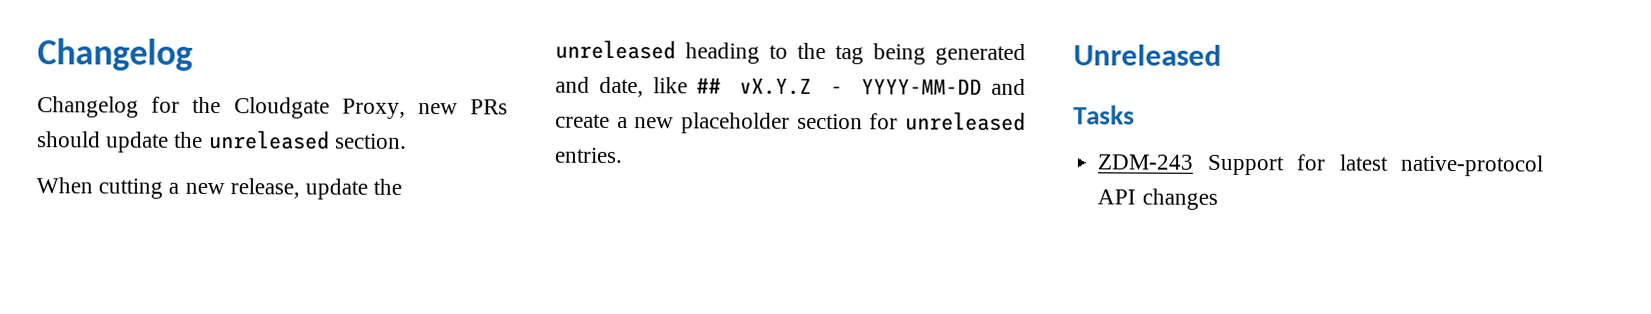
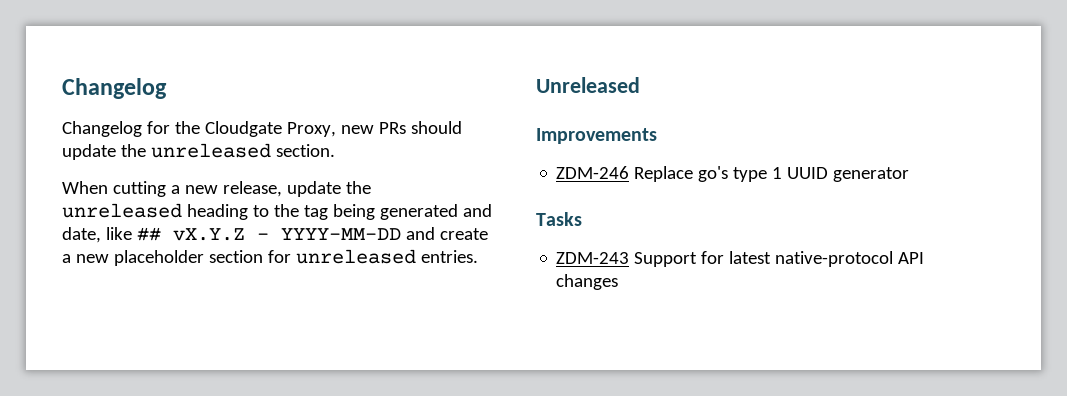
+ Improvements
+ ZDM-246 Replace go's type 1 UUID generator

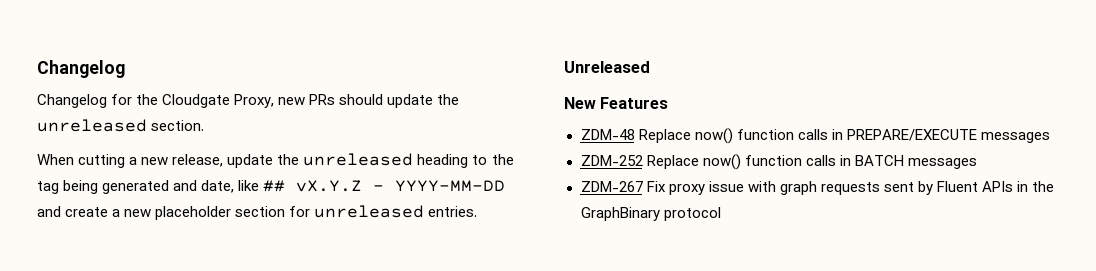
- Improvements
- ZDM-246 Replace go's type 1 UUID generator
- Tasks
- ZDM-243 Support for latest native-protocol API changes
+ New Features
+ ZDM-48 Replace now() function calls in PREPARE/EXECUTE messages
+ ZDM-252 Replace now() function calls in BATCH messages
+ ZDM-267 Fix proxy issue with graph requests sent by Fluent APIs in the GraphBinary protocol

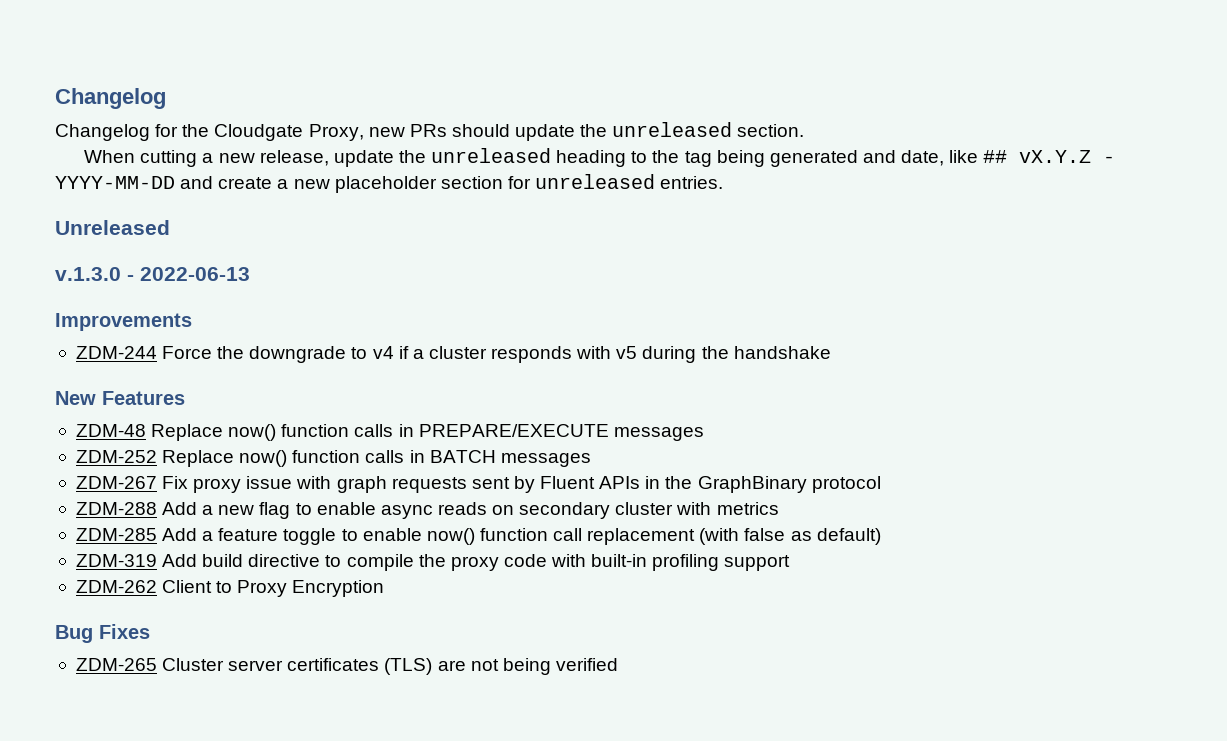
+ v.1.3.0 - 2022-06-13
+ Improvements
+ ZDM-244 Force the downgrade to v4 if a cluster responds with v5 during the handshake
+ ZDM-288 Add a new flag to enable async reads on secondary cluster with metrics
+ ZDM-285 Add a feature toggle to enable now() function call replacement (with false as default)
+ ZDM-319 Add build directive to compile the proxy code with built-in profiling support
+ ZDM-262 Client to Proxy Encryption
+ Bug Fixes
+ ZDM-265 Cluster server certificates (TLS) are not being verified

